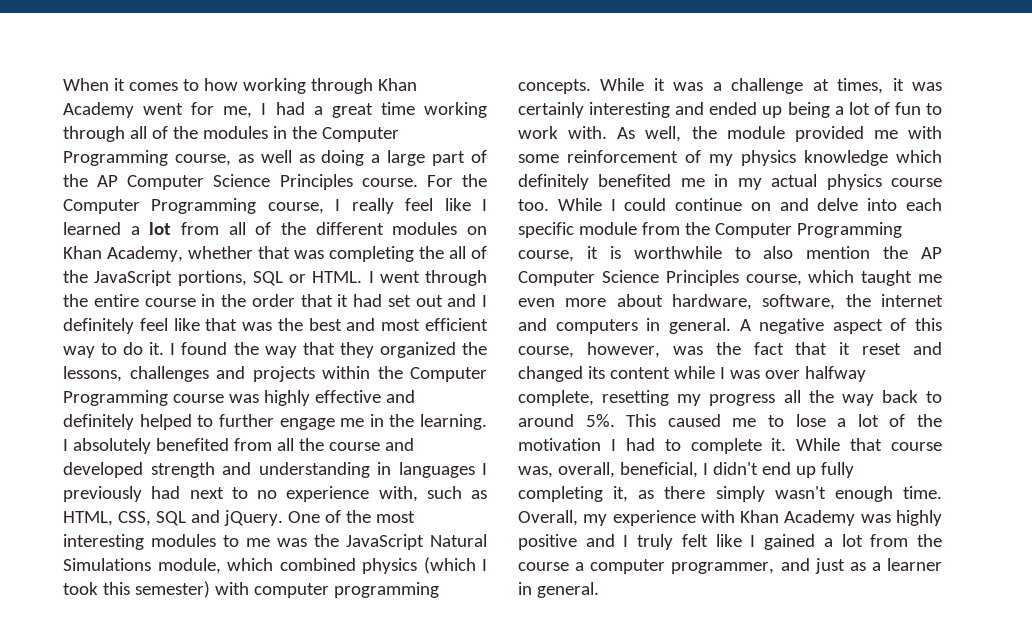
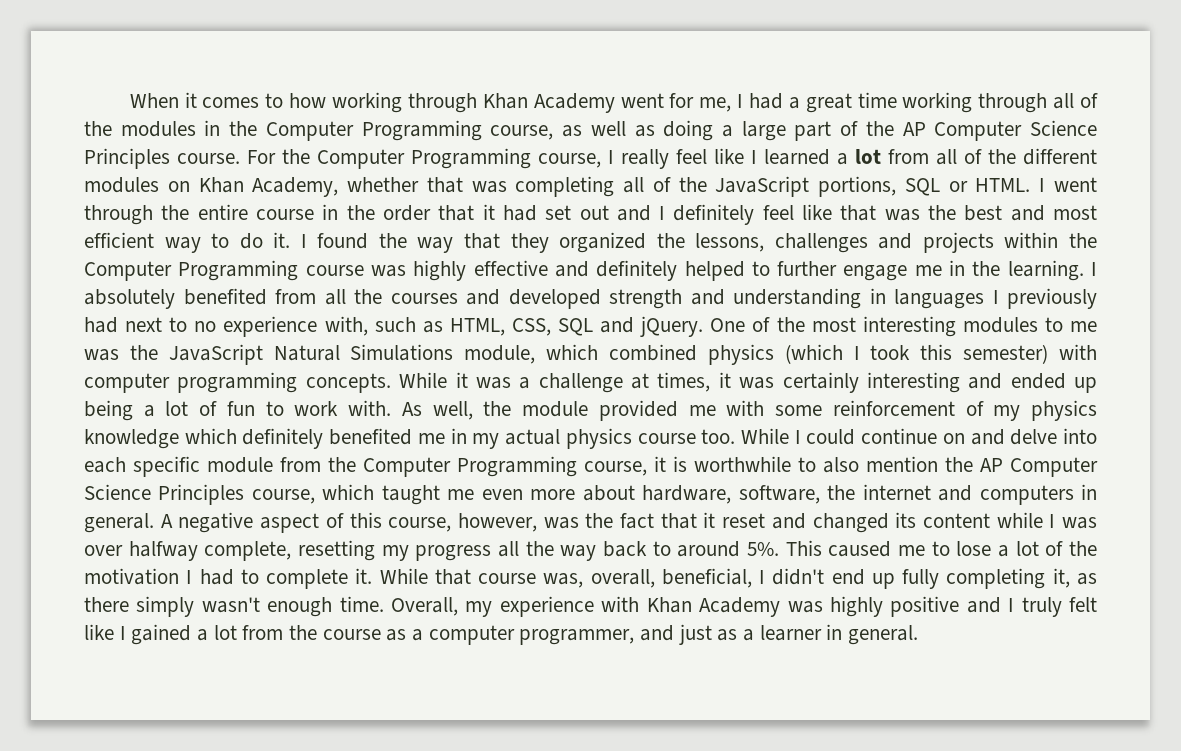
- For the Computer Programming course, I really feel like I learned a lot from all of the different modules on Khan Academy, whether that was completing the all of the JavaScript portions, SQL or HTML.
+ For the Computer Programming course, I really feel like I learned a lot from all of the different modules on Khan Academy, whether that was completing all of the JavaScript portions, SQL or HTML.
- I absolutely benefited from all the course and developed strength and understanding in languages I previously had next to no experience with, such as HTML, CSS, SQL and jQuery.
+ I absolutely benefited from all the courses and developed strength and understanding in languages I previously had next to no experience with, such as HTML, CSS, SQL and jQuery.
- Overall, my experience with Khan Academy was highly positive and I truly felt like I gained a lot from the course a computer programmer, and just as a learner in general.
+ Overall, my experience with Khan Academy was highly positive and I truly felt like I gained a lot from the course as a computer programmer, and just as a learner in general.

